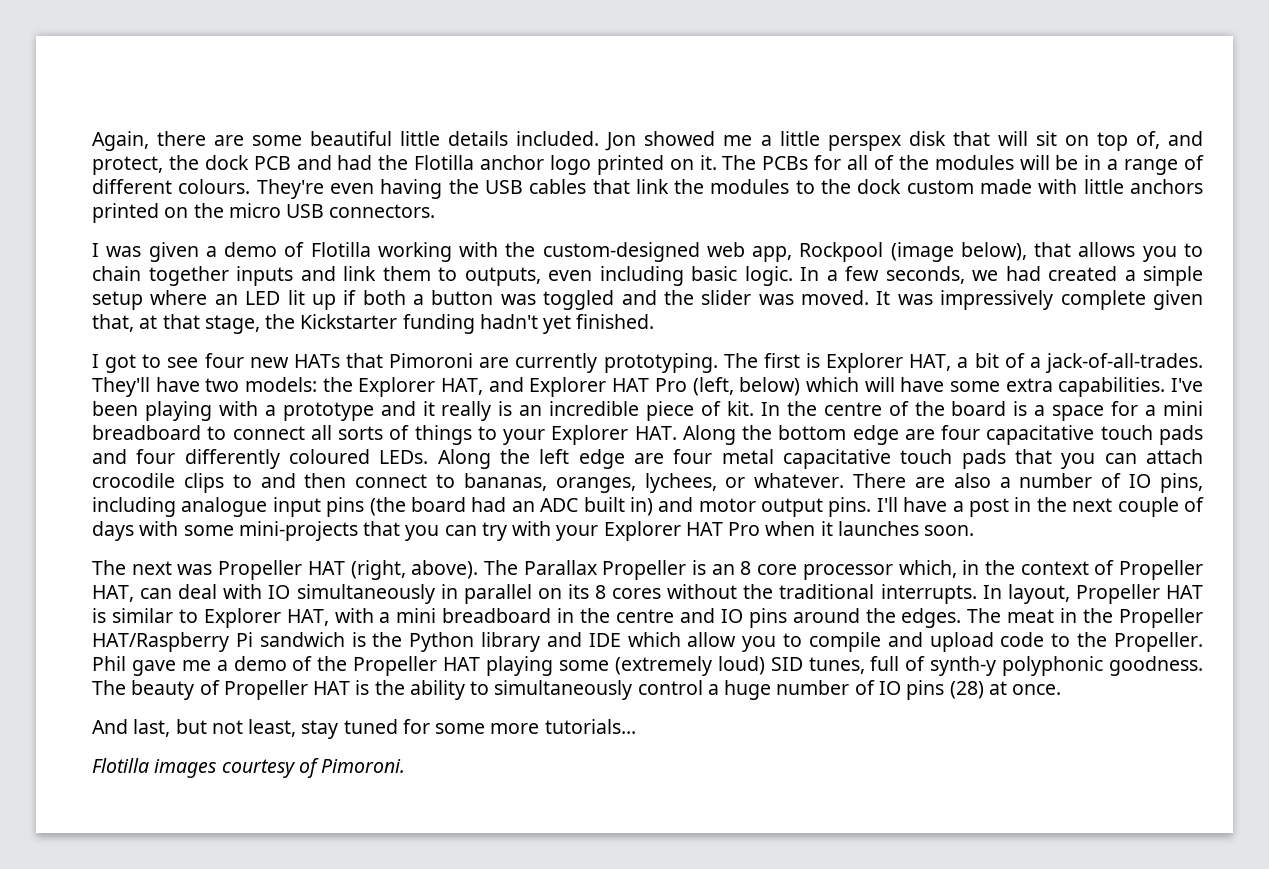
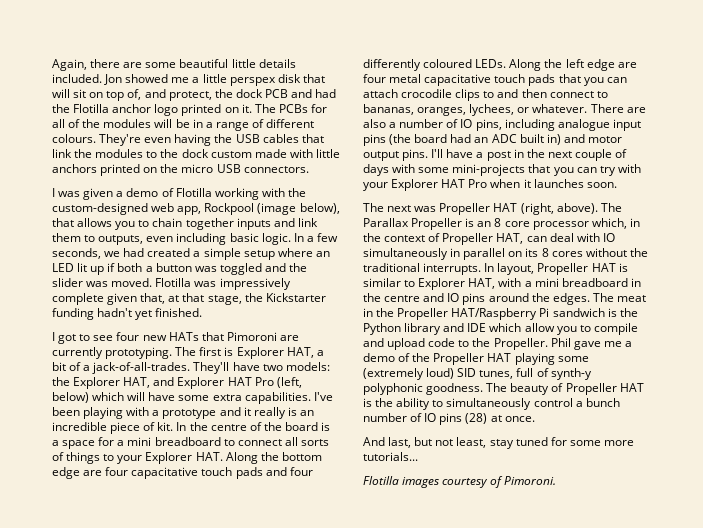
- It was impressively complete given that, at that stage, the Kickstarter funding hadn't yet finished.
+ Flotilla was impressively complete given that, at that stage, the Kickstarter funding hadn't yet finished.
- The beauty of Propeller HAT is the ability to simultaneously control a huge number of IO pins (28) at once.
+ The beauty of Propeller HAT is the ability to simultaneously control a bunch number of IO pins (28) at once.

